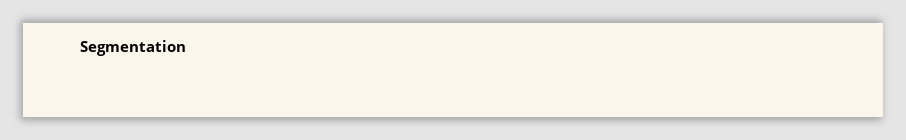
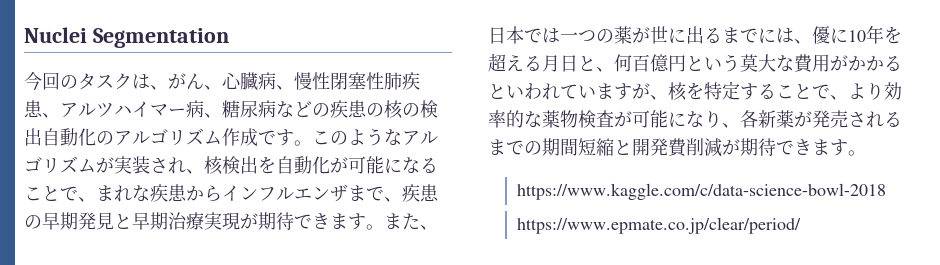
- Segmentation
+ Nuclei Segmentation
+ 今回のタスクは、がん、心臓病、慢性閉塞性肺疾患、アルツハイマー病、糖尿病などの疾患の核の検出自動化のアルゴリズム作成です。このようなアルゴリズムが実装され、核検出を自動化が可能になることで、まれな疾患からインフルエンザまで、疾患の早期発見と早期治療実現が期待できます。また、日本では一つの薬が世に出るまでには、優に10年を超える月日と、何百億円という莫大な費用がかかるといわれていますが、核を特定することで、より効率的な薬物検査が可能になり、各新薬が発売されるまでの期間短縮と開発費削減が期待できます。
+ https://www.kaggle.com/c/data-science-bowl-2018
+ https://www.epmate.co.jp/clear/period/

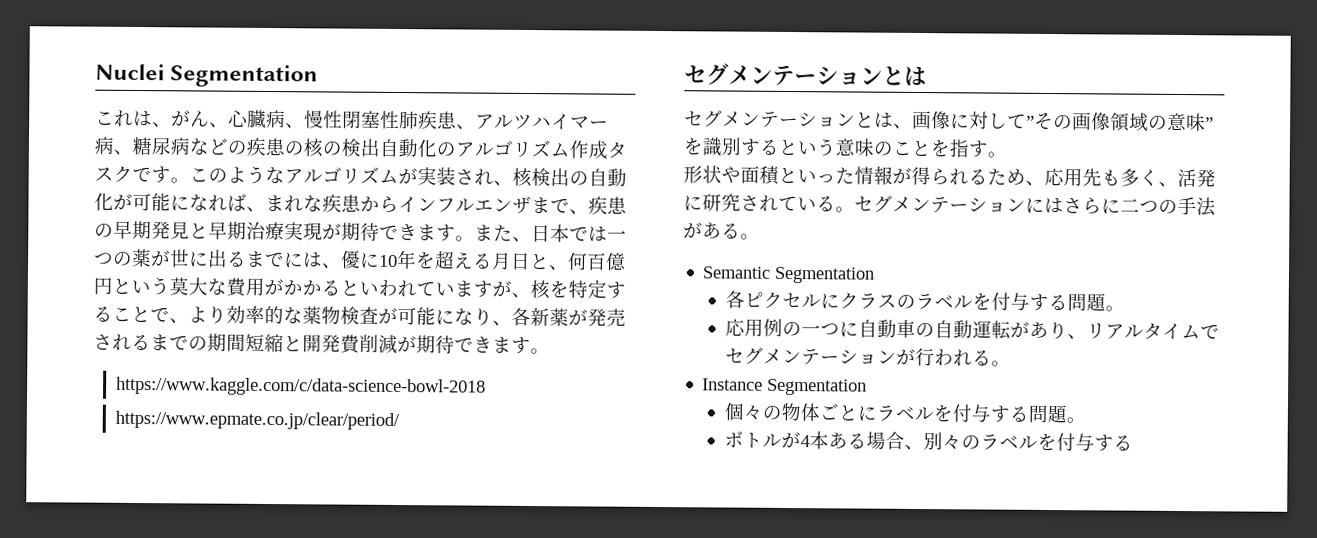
- 今回のタスクは、がん、心臓病、慢性閉塞性肺疾患、アルツハイマー病、糖尿病などの疾患の核の検出自動化のアルゴリズム作成です。
+ これは、がん、心臓病、慢性閉塞性肺疾患、アルツハイマー病、糖尿病などの疾患の核の検出自動化のアルゴリズム作成タスクです。
- このようなアルゴリズムが実装され、核検出を自動化が可能になることで、まれな疾患からインフルエンザまで、疾患の早期発見と早期治療実現が期待できます。
+ このようなアルゴリズムが実装され、核検出の自動化が可能になれば、まれな疾患からインフルエンザまで、疾患の早期発見と早期治療実現が期待できます。
  https://www.epmate.co.jp/clear/period/
+ セグメンテーションとは
+ セグメンテーションとは、画像に対して”その画像領域の意味”を識別するという意味のことを指す。
+ 形状や面積といった情報が得られるため、応用先も多く、活発に研究されている。セグメンテーションにはさらに二つの手法がある。
+ Semantic Segmentation
+ 各ピクセルにクラスのラベルを付与する問題。
+ 応用例の一つに自動車の自動運転があり、リアルタイムでセグメンテーションが行われる。
+ Instance Segmentation
+ 個々の物体ごとにラベルを付与する問題。
+ ボトルが4本ある場合、別々のラベルを付与する

